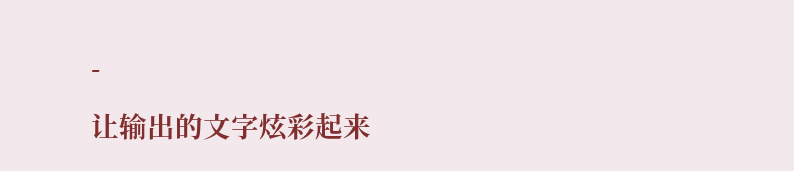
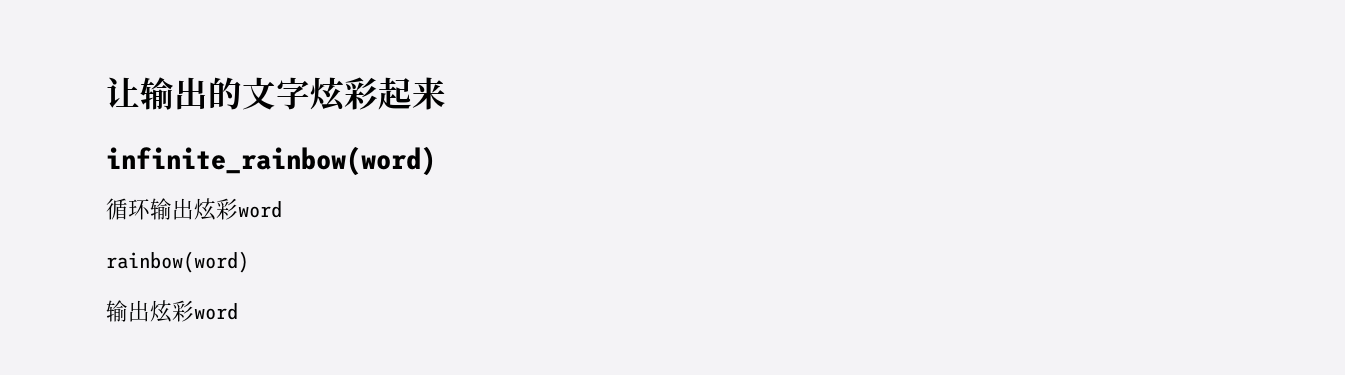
- -
+ infinite_rainbow(word)
+ 循环输出炫彩word
+ rainbow(word)
+ 输出炫彩word

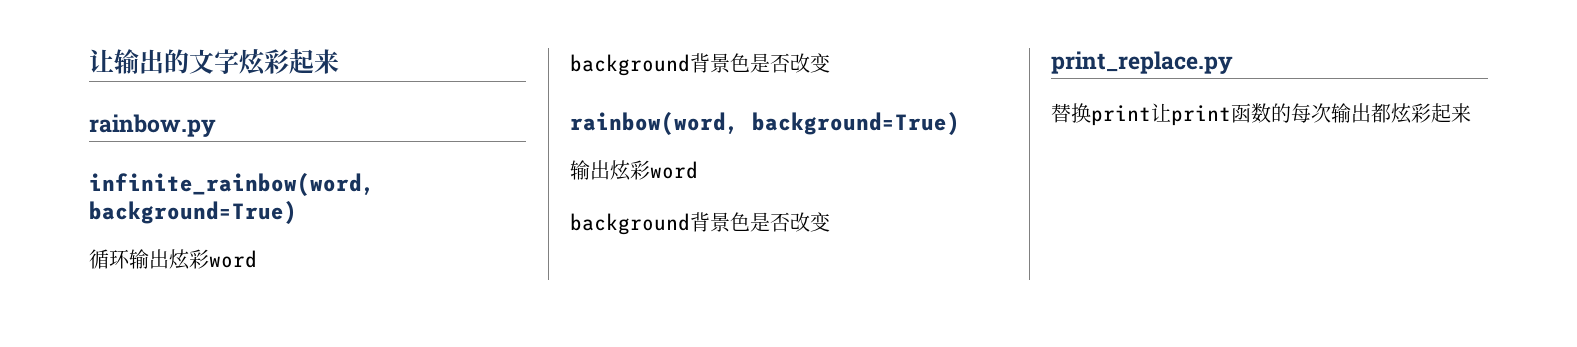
- infinite_rainbow(word)
+ rainbow.py
+ infinite_rainbow(word, background=True)
  循环输出炫彩word
- rainbow(word)
+ background背景色是否改变
+ rainbow(word, background=True)
  输出炫彩word
+ background背景色是否改变
+ print_replace.py
+ 替换print让print函数的每次输出都炫彩起来

